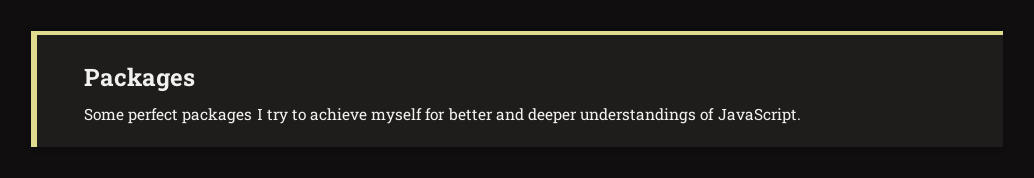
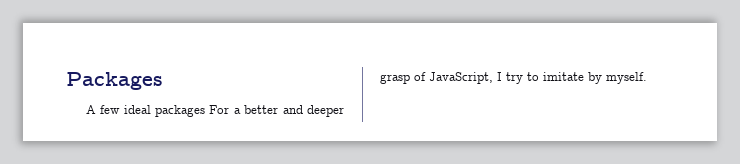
- Some perfect packages I try to achieve myself for better and deeper understandings of JavaScript.
+ A few ideal packages For a better and deeper grasp of JavaScript, I try to imitate by myself.

